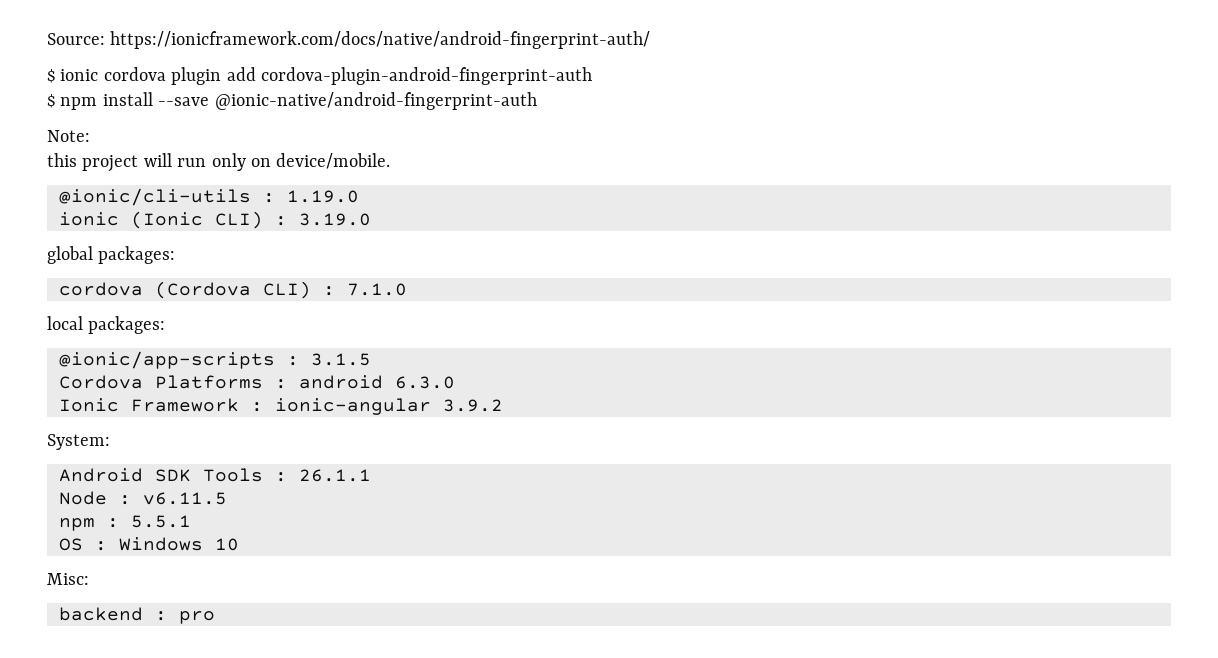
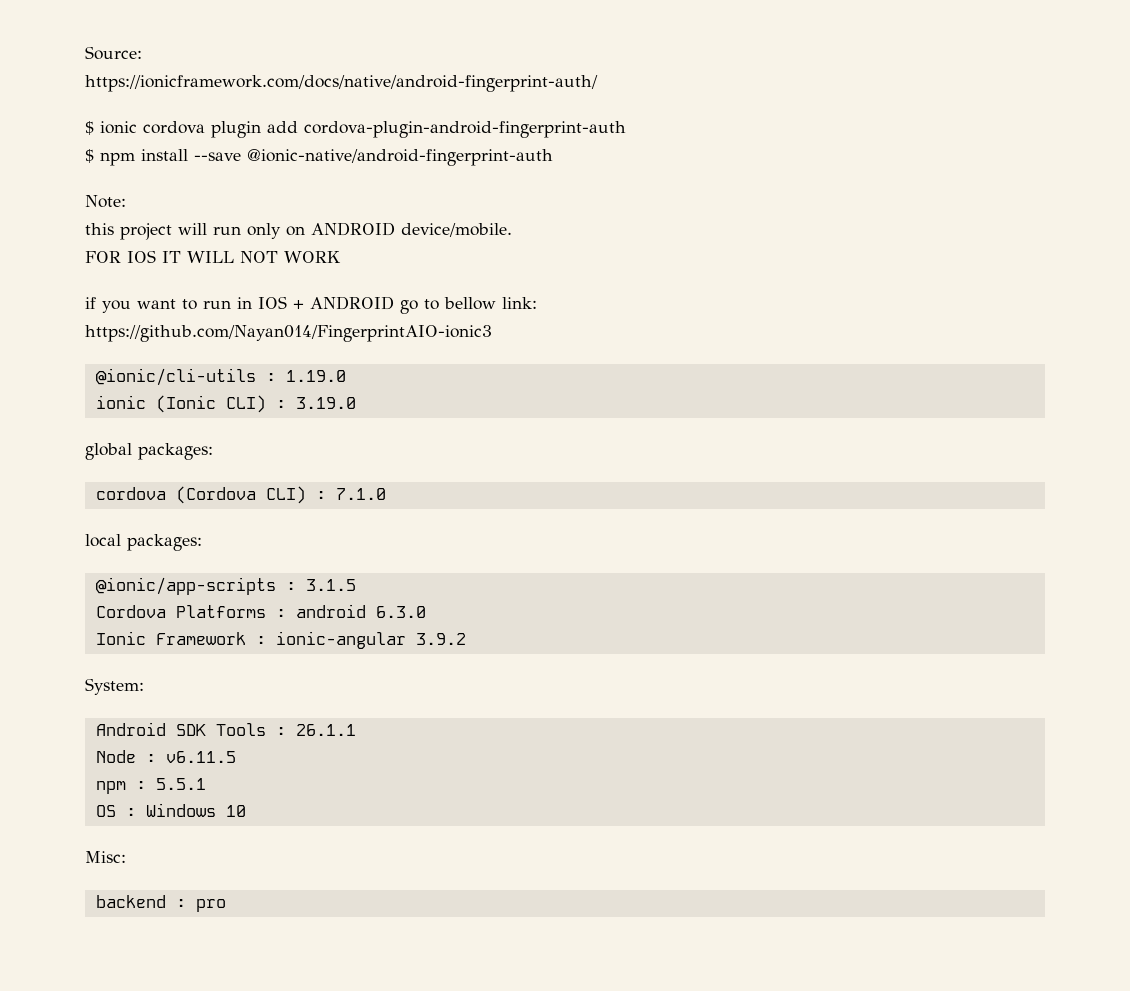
- Source: https://ionicframework.com/docs/native/android-fingerprint-auth/
+ Source:
+ https://ionicframework.com/docs/native/android-fingerprint-auth/
- this project will run only on device/mobile.
+ this project will run only on ANDROID device/mobile.
+ FOR IOS IT WILL NOT WORK
+ if you want to run in IOS + ANDROID go to bellow link:
+ https://github.com/Nayan014/FingerprintAIO-ionic3

